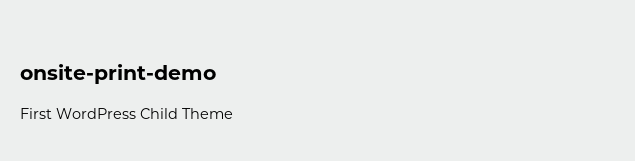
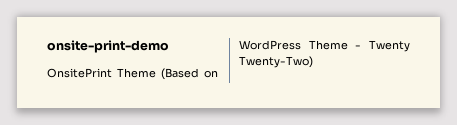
- First WordPress Child Theme
+ OnsitePrint Theme (Based on WordPress Theme - Twenty Twenty-Two)

